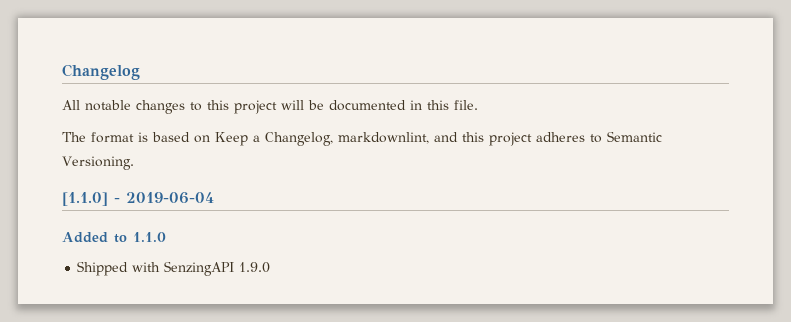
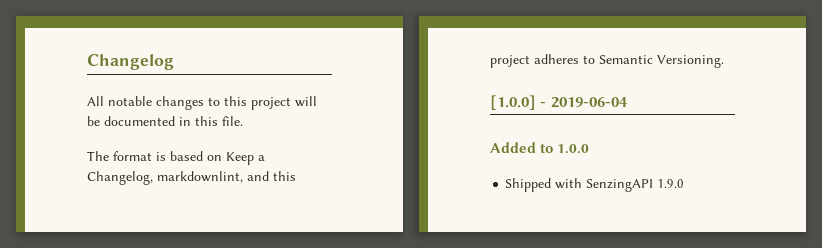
- [1.1.0] - 2019-06-04
+ [1.0.0] - 2019-06-04
- Added to 1.1.0
+ Added to 1.0.0

